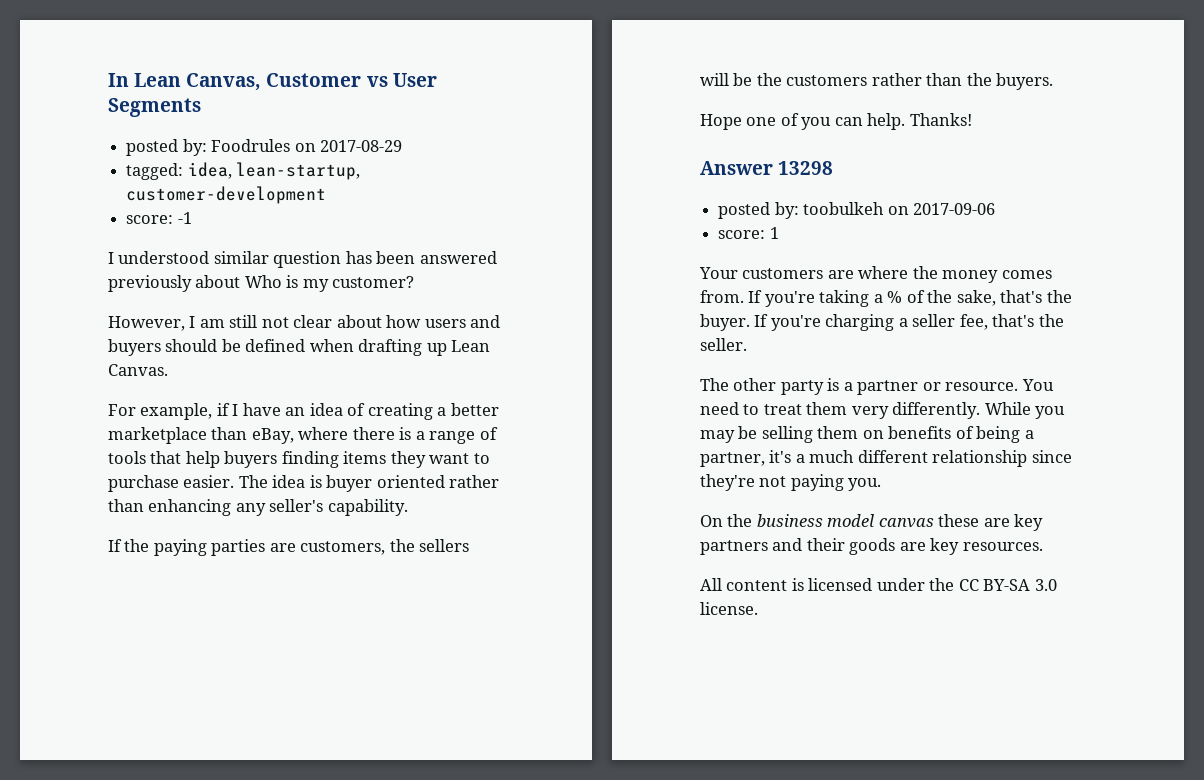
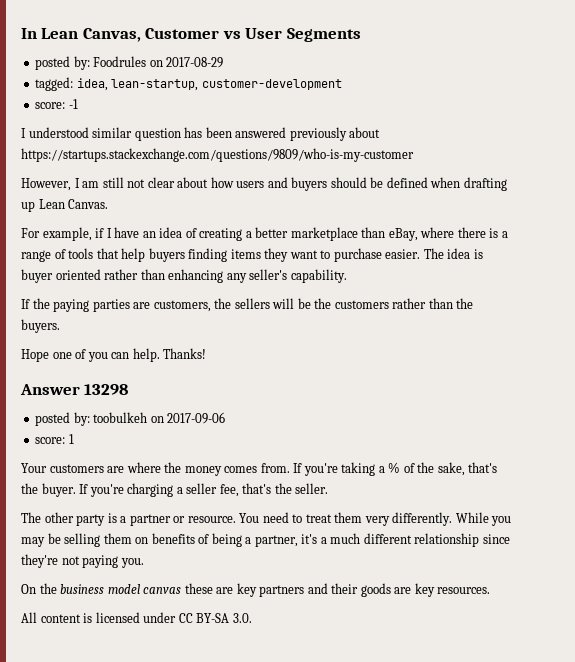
- I understood similar question has been answered previously about Who is my customer?
+ I understood similar question has been answered previously about https://startups.stackexchange.com/questions/9809/who-is-my-customer
- All content is licensed under the CC BY-SA 3.0 license.
+ All content is licensed under CC BY-SA 3.0.

